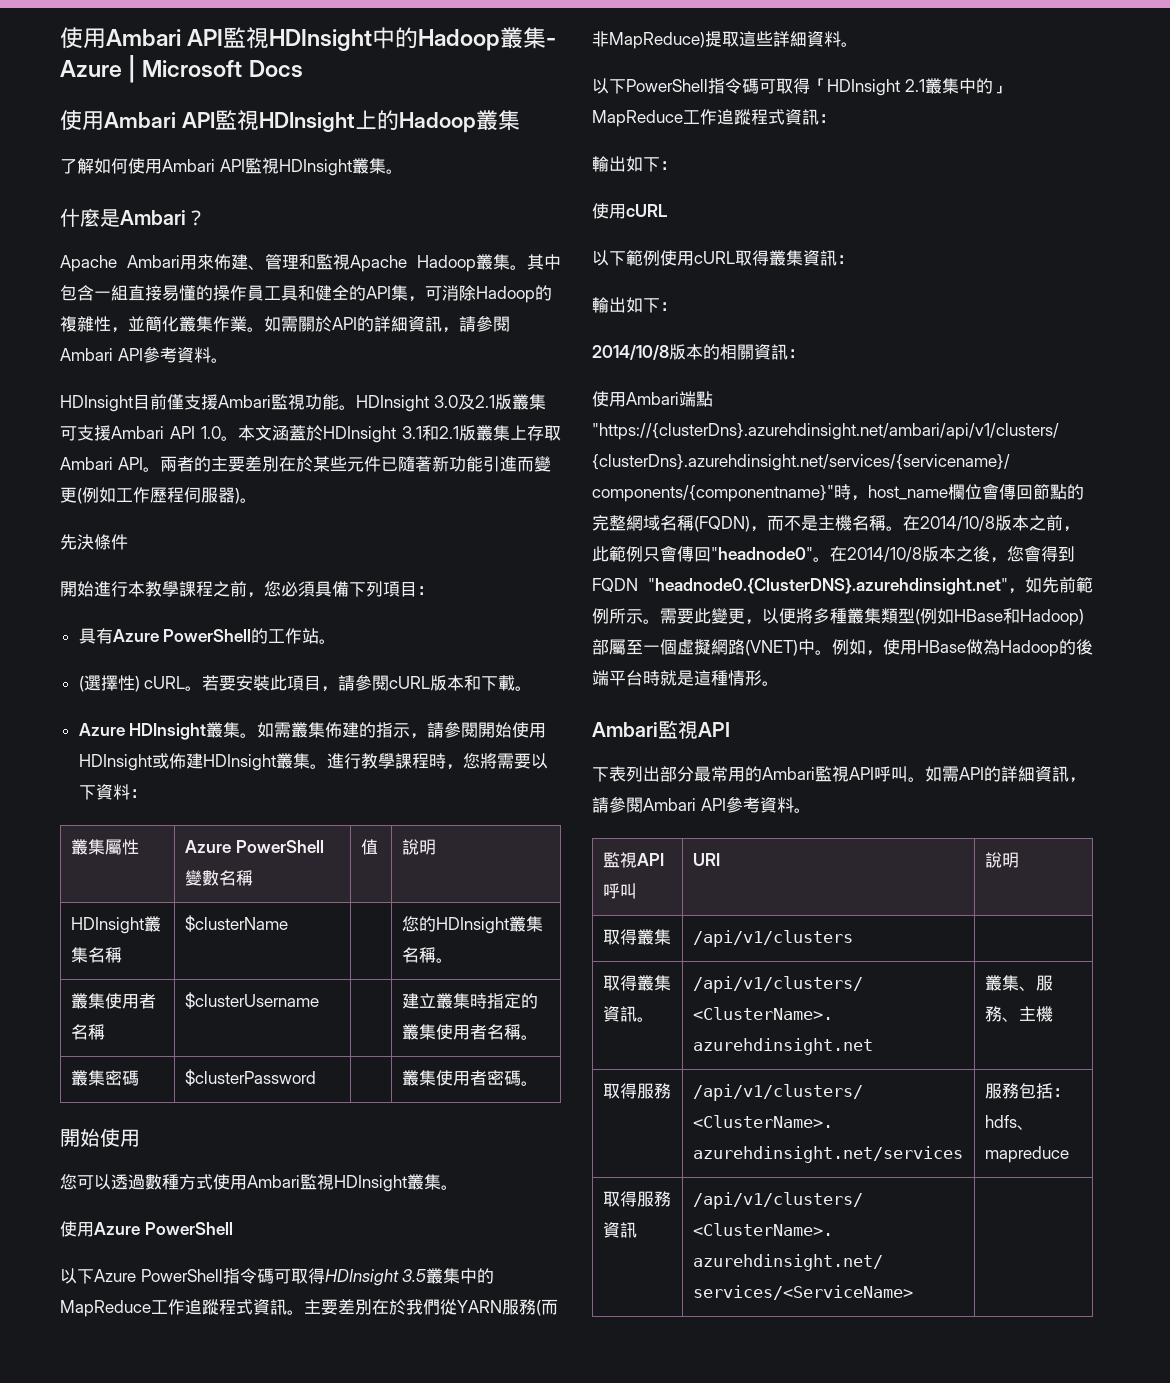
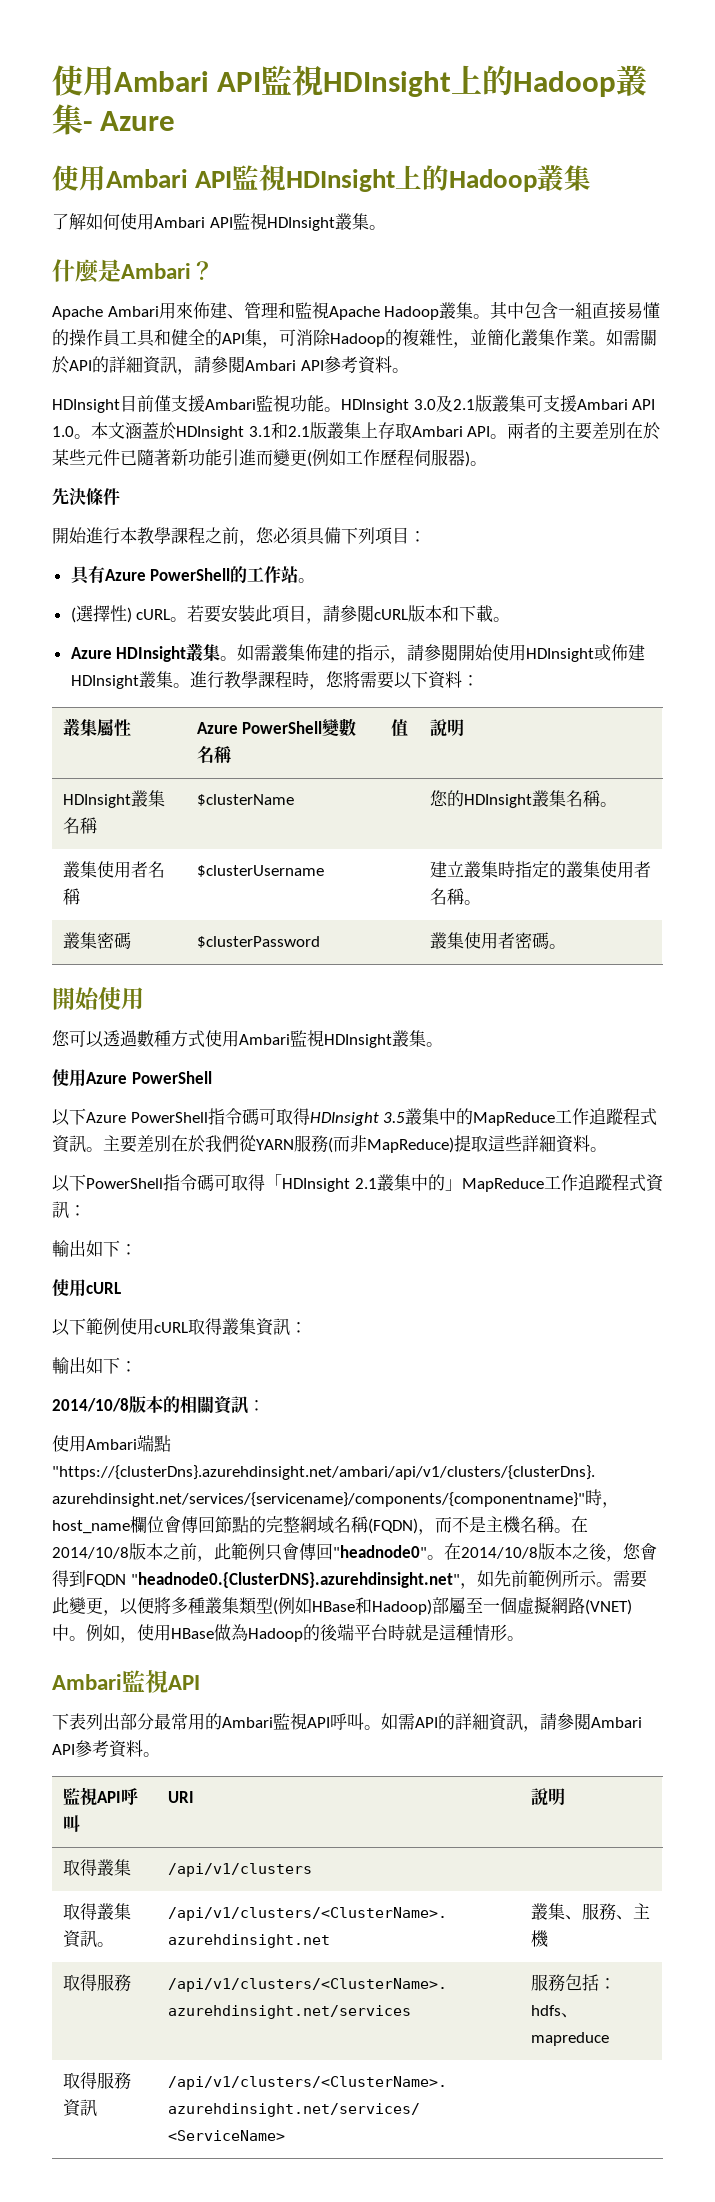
- 使用Ambari API監視HDInsight中的Hadoop叢集- Azure | Microsoft Docs
+ 使用Ambari API監視HDInsight上的Hadoop叢集- Azure

